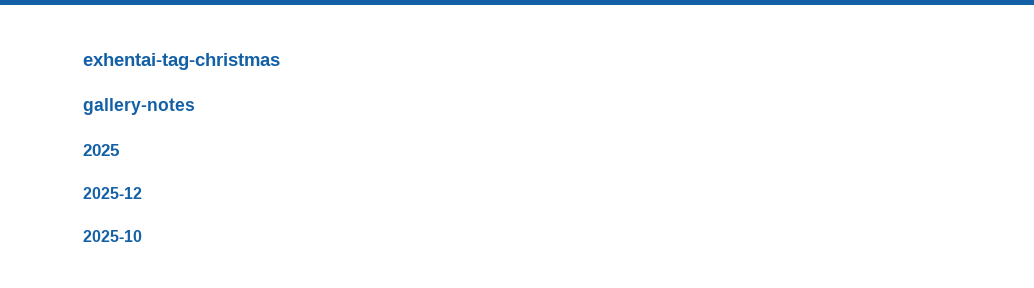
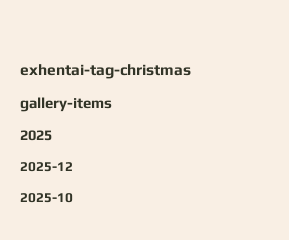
- gallery-notes
+ gallery-items

